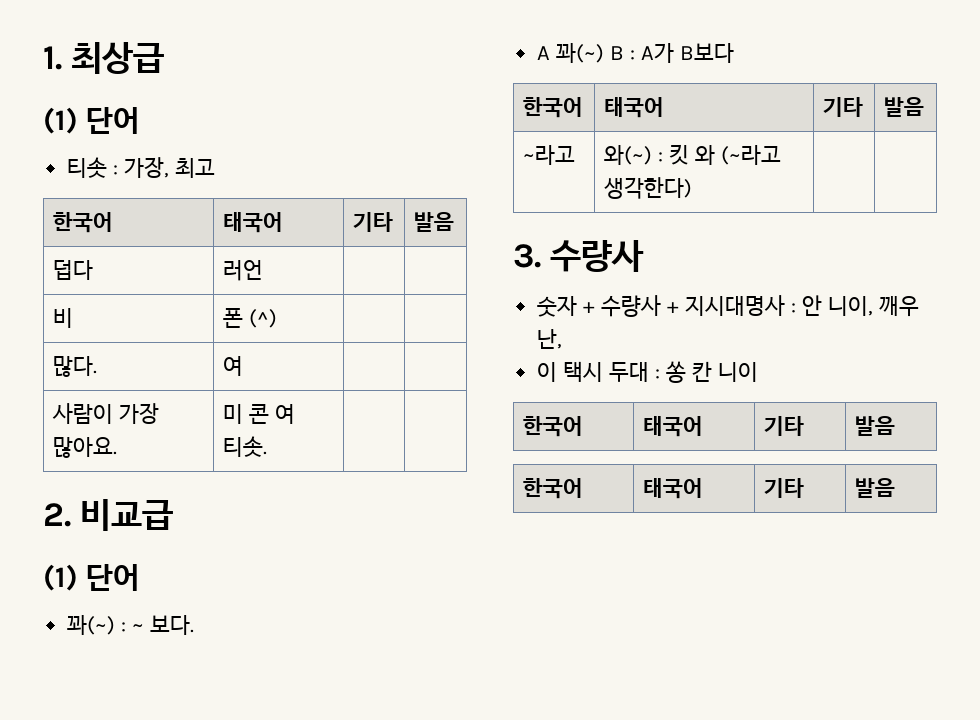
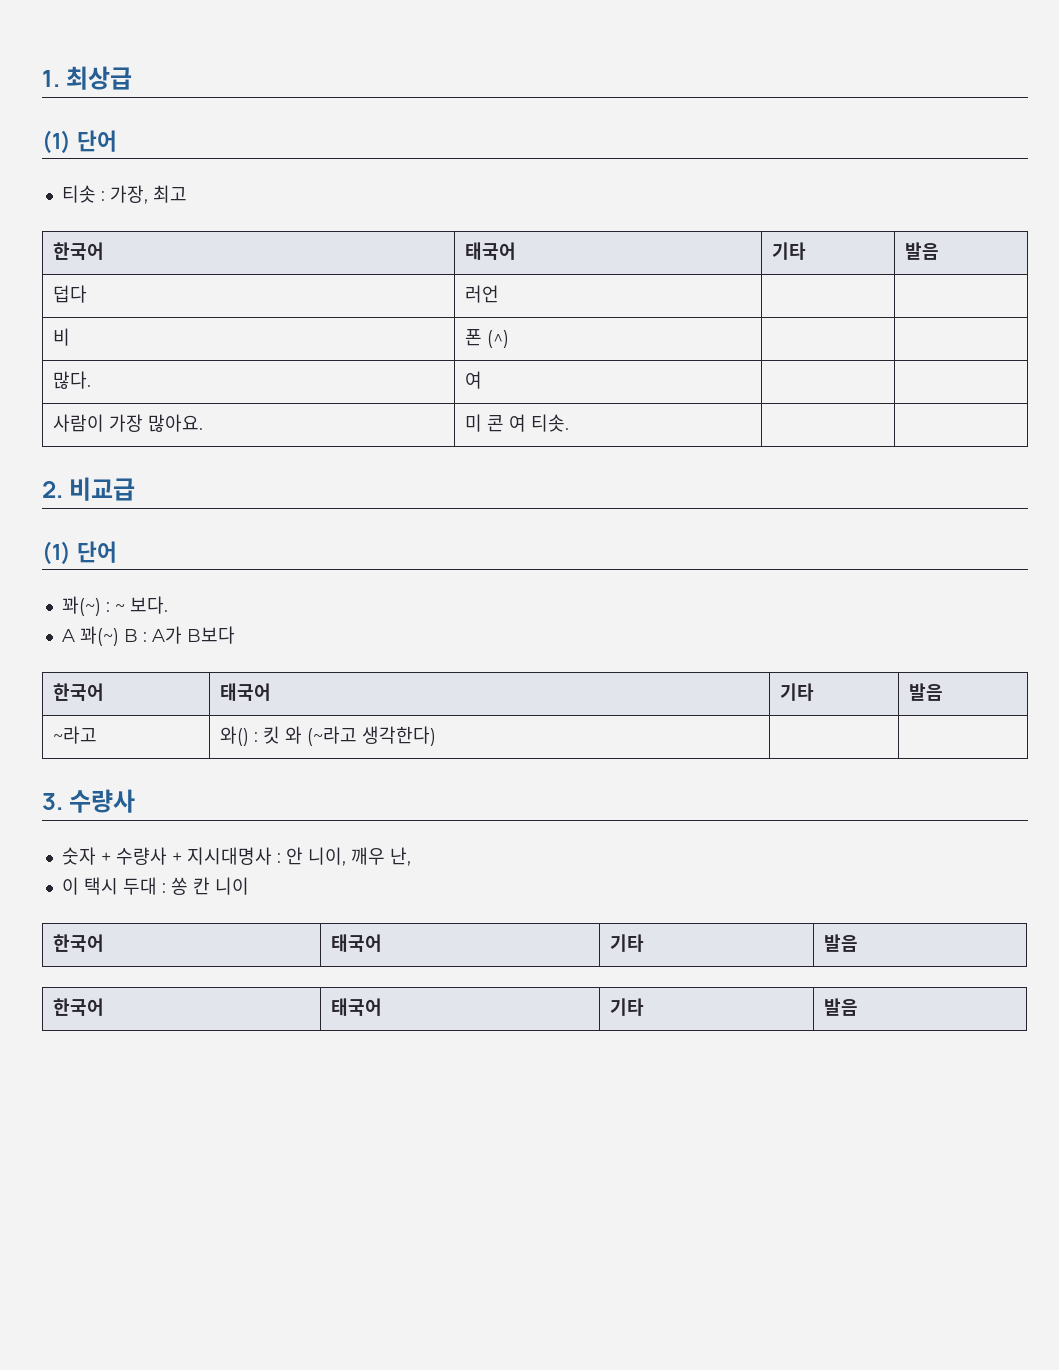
- ~라고 | 와(~) : 킷 와 (~라고 생각한다) | |
+ ~라고 | 와() : 킷 와 (~라고 생각한다) | |

